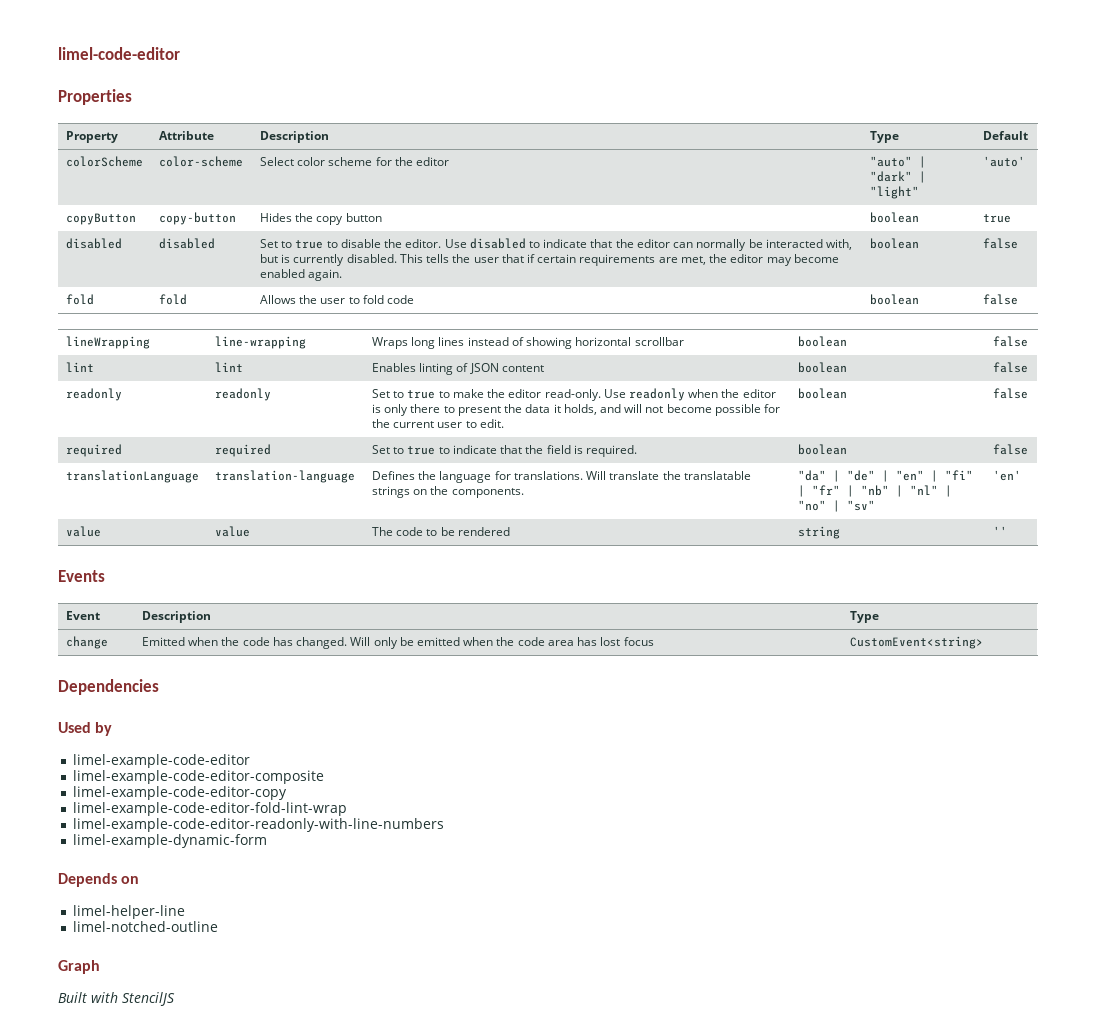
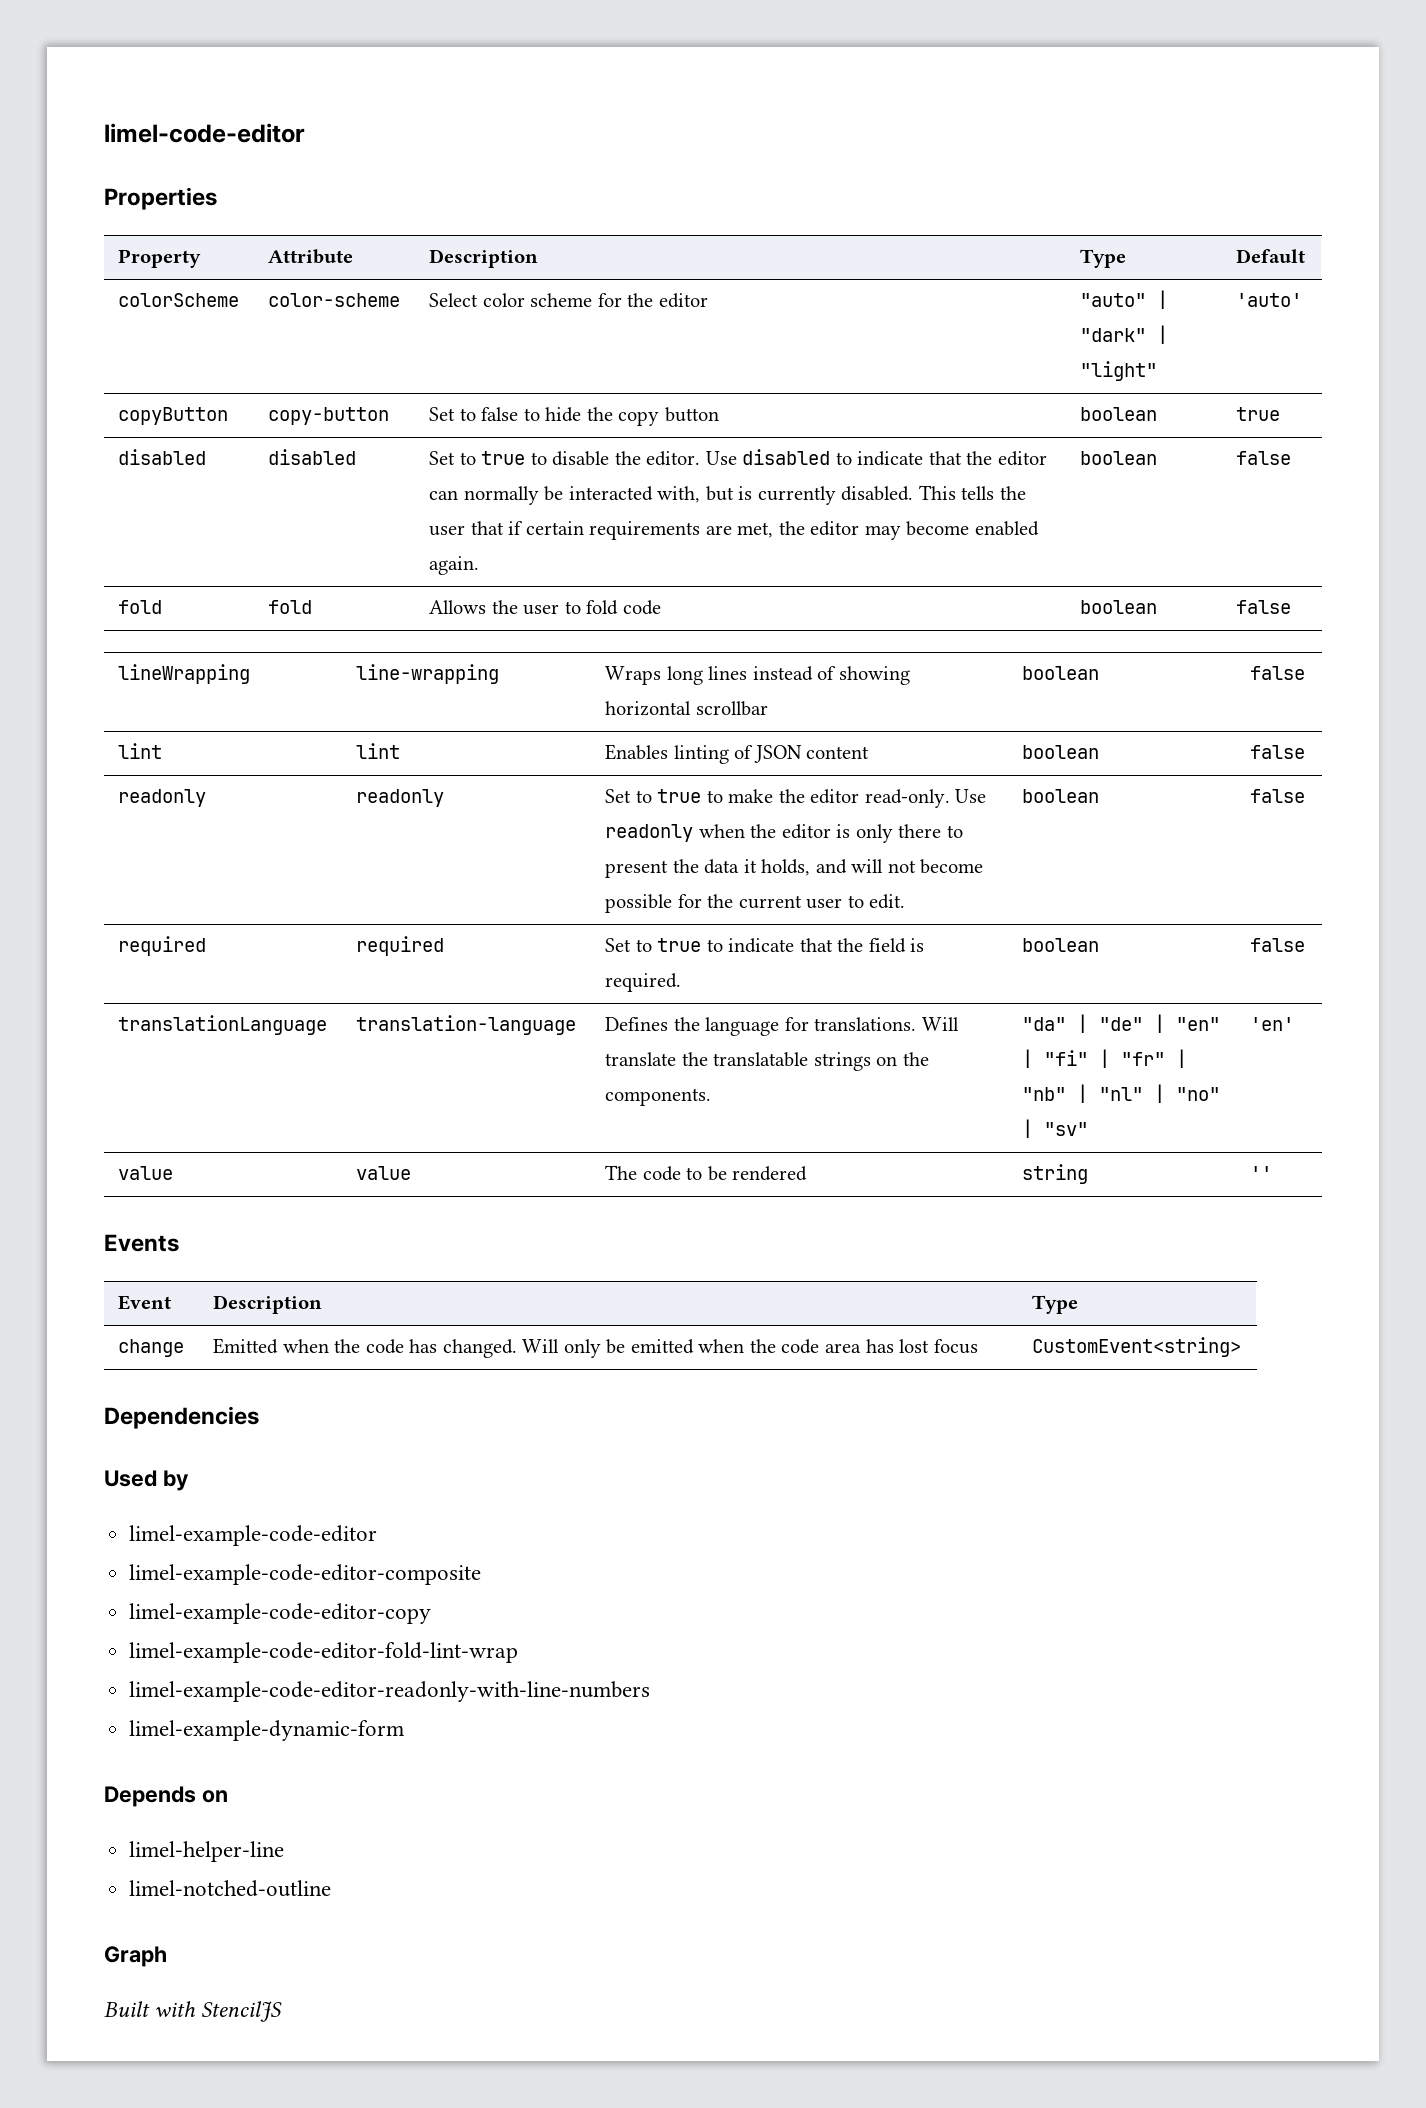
- copyButton | copy-button | Hides the copy button | boolean | true
+ copyButton | copy-button | Set to false to hide the copy button | boolean | true

